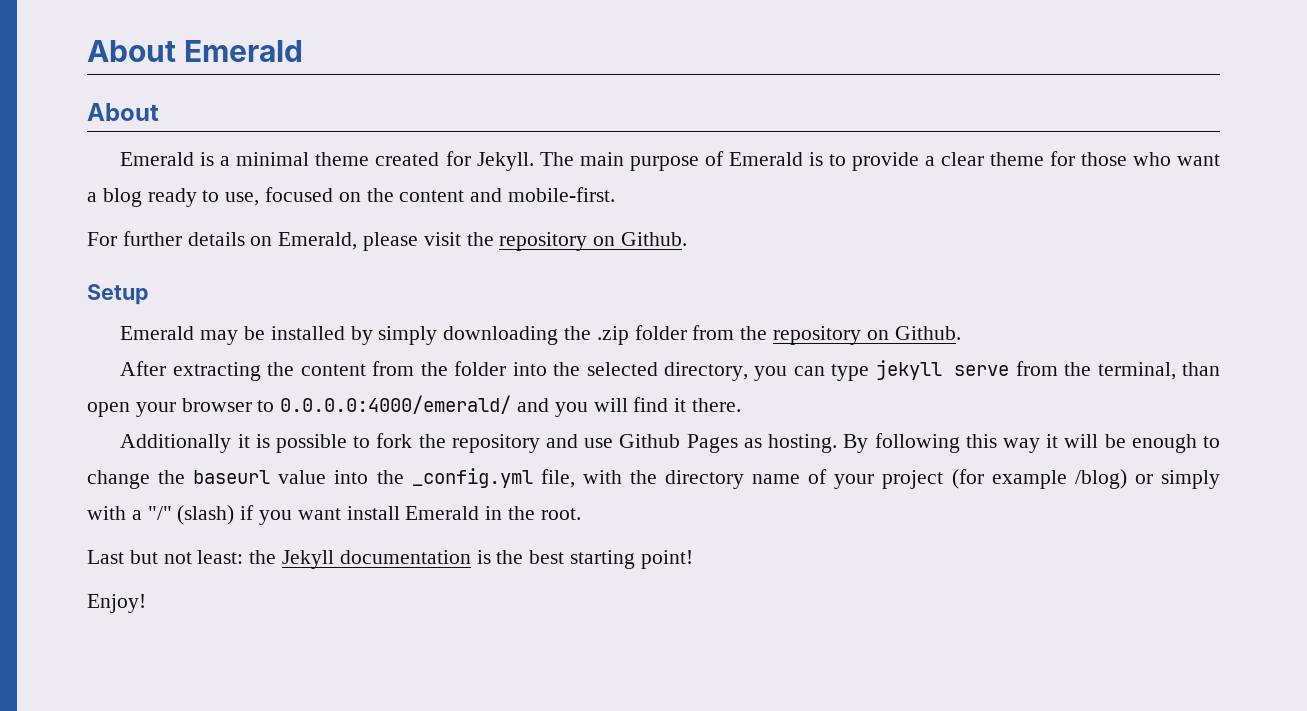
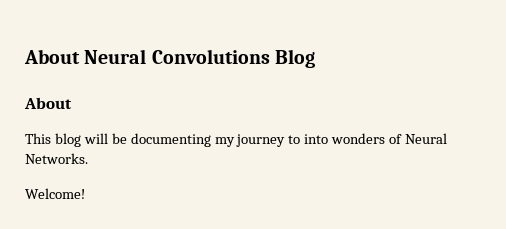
- About Emerald
+ About Neural Convolutions Blog
  About
- Emerald is a minimal theme created for Jekyll. The main purpose of Emerald is to provide a clear theme for those who want a blog ready to use, focused on the content and mobile-first.
- For further details on Emerald, please visit the repository on Github.
- Setup
- Emerald may be installed by simply downloading the .zip folder from the repository on Github.
- After extracting the content from the folder into the selected directory, you can type jekyll serve from the terminal, than open your browser to 0.0.0.0:4000/emerald/ and you will find it there.
- Additionally it is possible to fork the repository and use Github Pages as hosting. By following this way it will be enough to change the baseurl value into the _config.yml file, with the directory name of your project (for example /blog) or simply with a "/" (slash) if you want install Emerald in the root.
- Last but not least: the Jekyll documentation is the best starting point!
- Enjoy!
+ This blog will be documenting my journey to into wonders of Neural Networks.
+ Welcome!

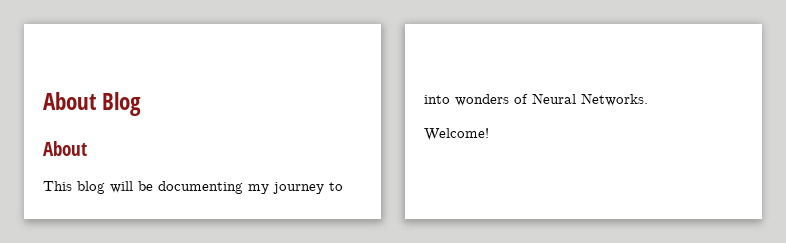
- About Neural Convolutions Blog
+ About Blog

